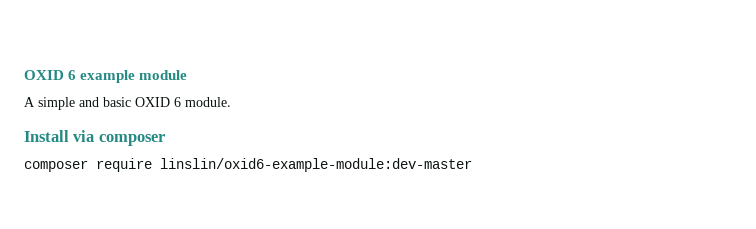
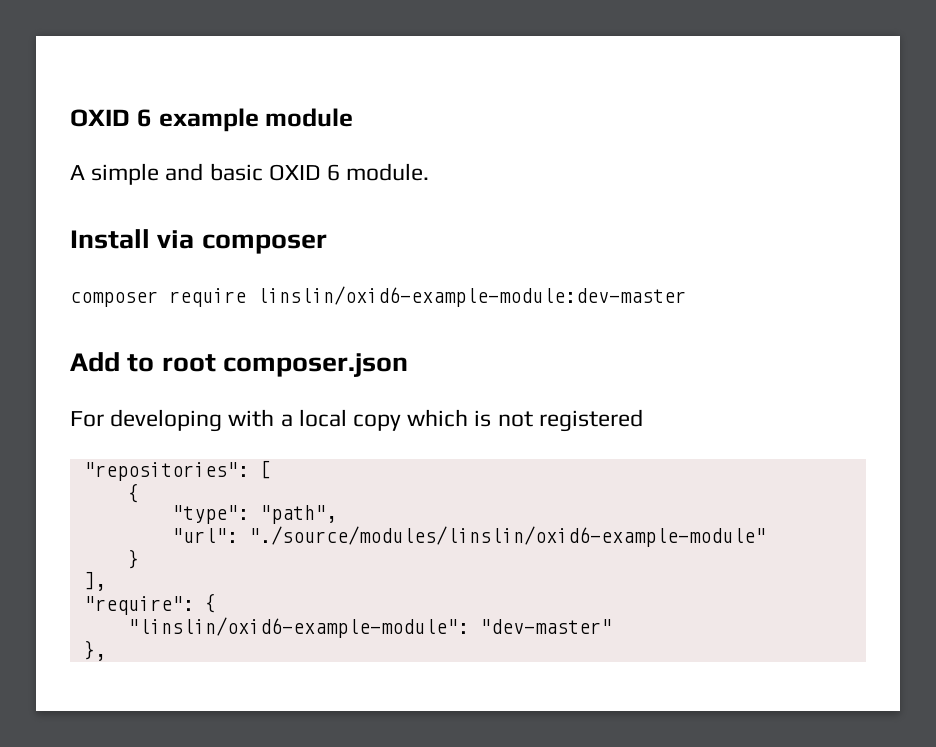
+ Add to root composer.json
+ For developing with a local copy which is not registered
+ "repositories": [
+ {
+ "type": "path",
+ "url": "./source/modules/linslin/oxid6-example-module"
+ }
+ ],
+ "require": {
+ "linslin/oxid6-example-module": "dev-master"
+ },

